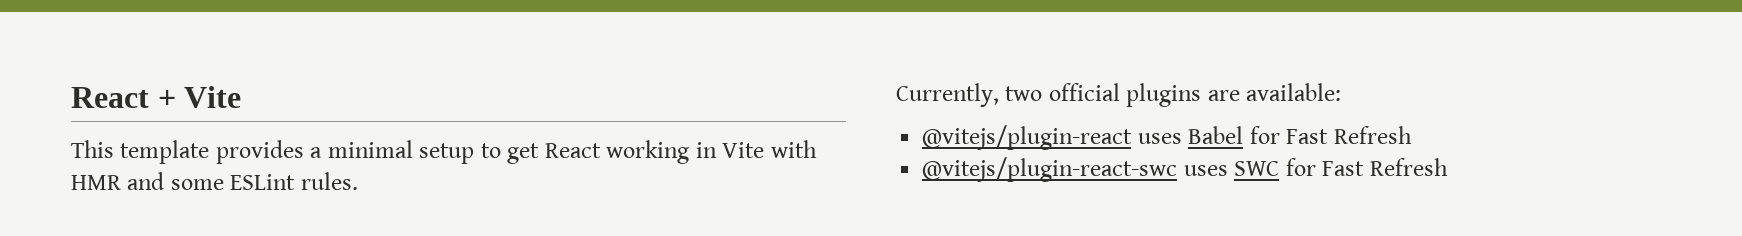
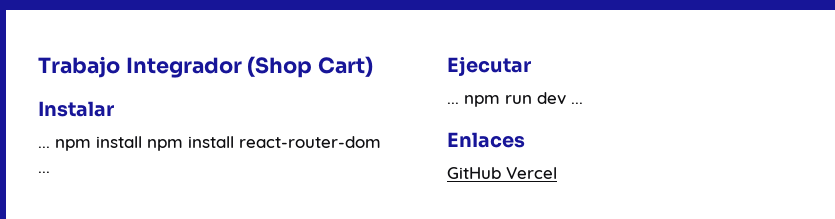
- React + Vite
- This template provides a minimal setup to get React working in Vite with HMR and some ESLint rules.
- Currently, two official plugins are available:
- @vitejs/plugin-react uses Babel for Fast Refresh
- @vitejs/plugin-react-swc uses SWC for Fast Refresh
+ Trabajo Integrador (Shop Cart)
+ Instalar
+ ... npm install npm install react-router-dom ...
+ Ejecutar
+ ... npm run dev ...
+ Enlaces
+ GitHub Vercel

